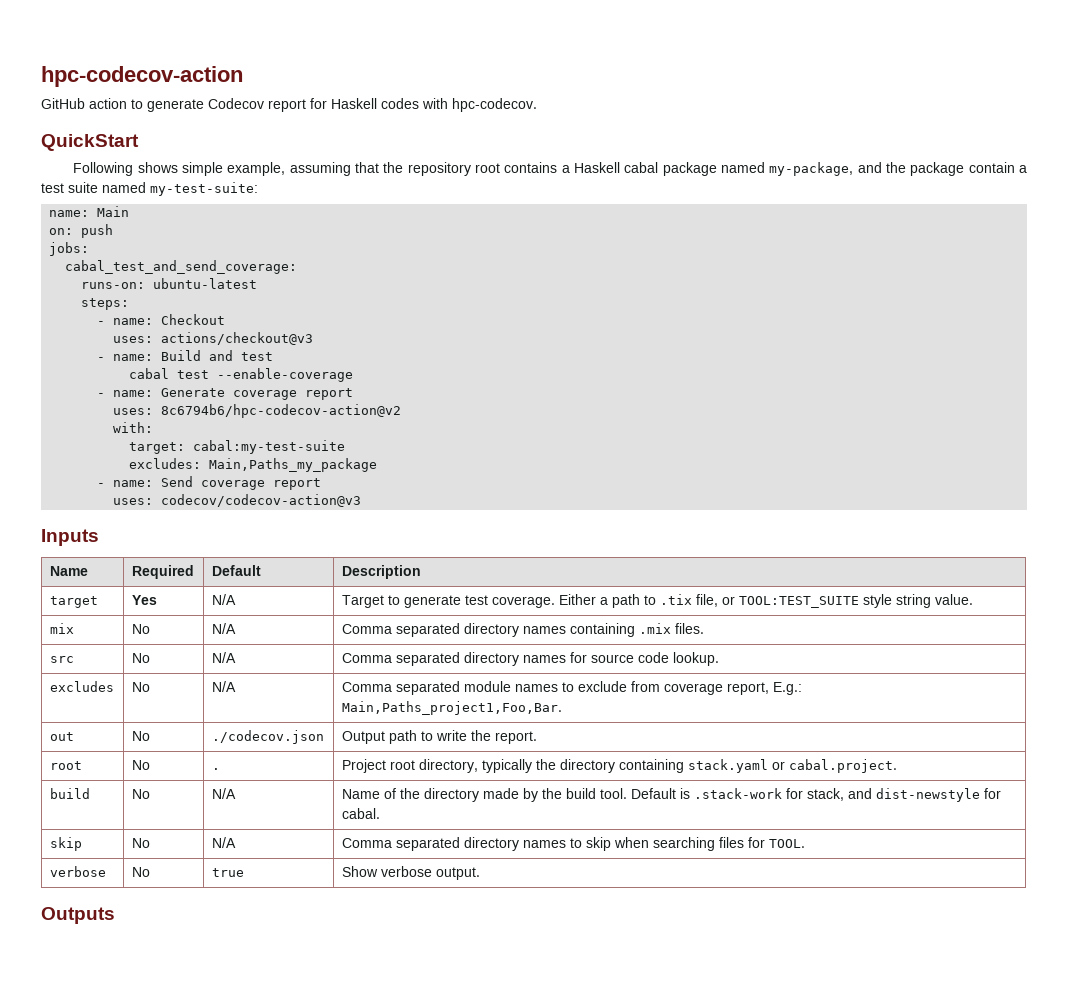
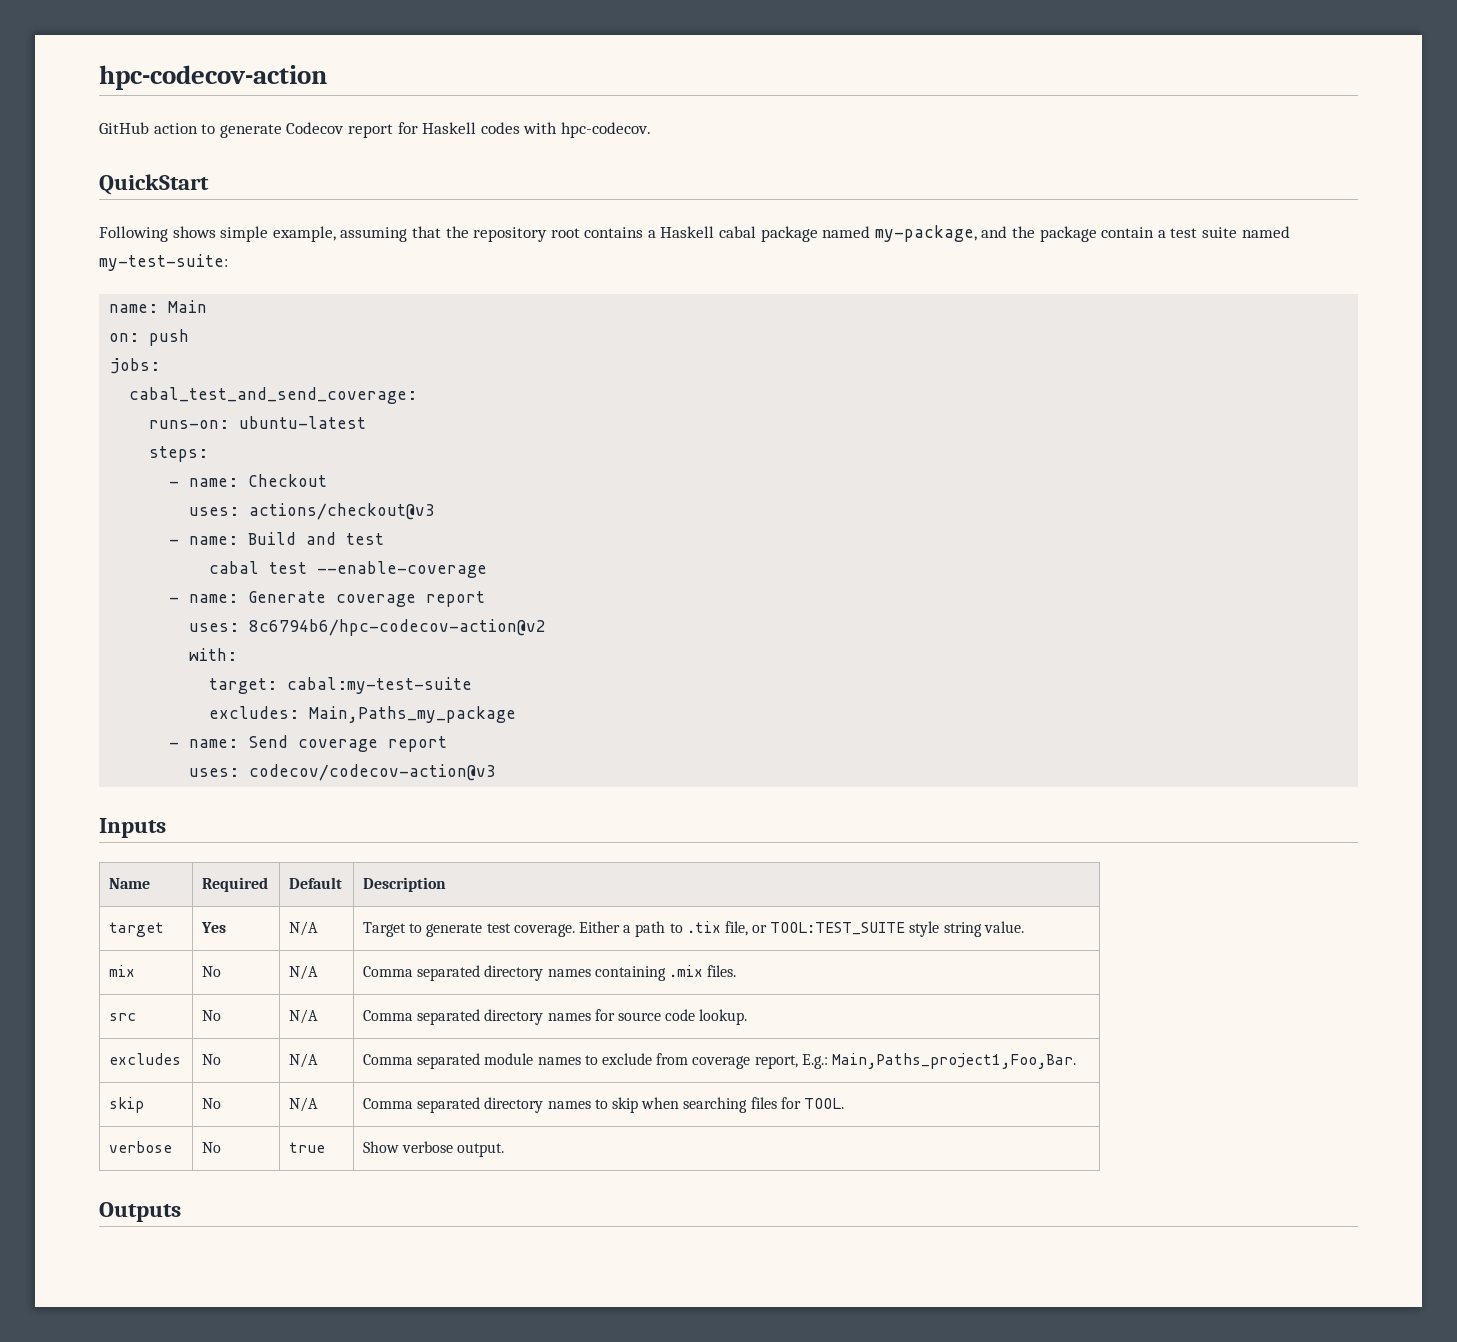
- out | No | ./codecov.json | Output path to write the report.
- root | No | . | Project root directory, typically the directory containing stack.yaml or cabal.project.
- build | No | N/A | Name of the directory made by the build tool. Default is .stack-work for stack, and dist-newstyle for cabal.

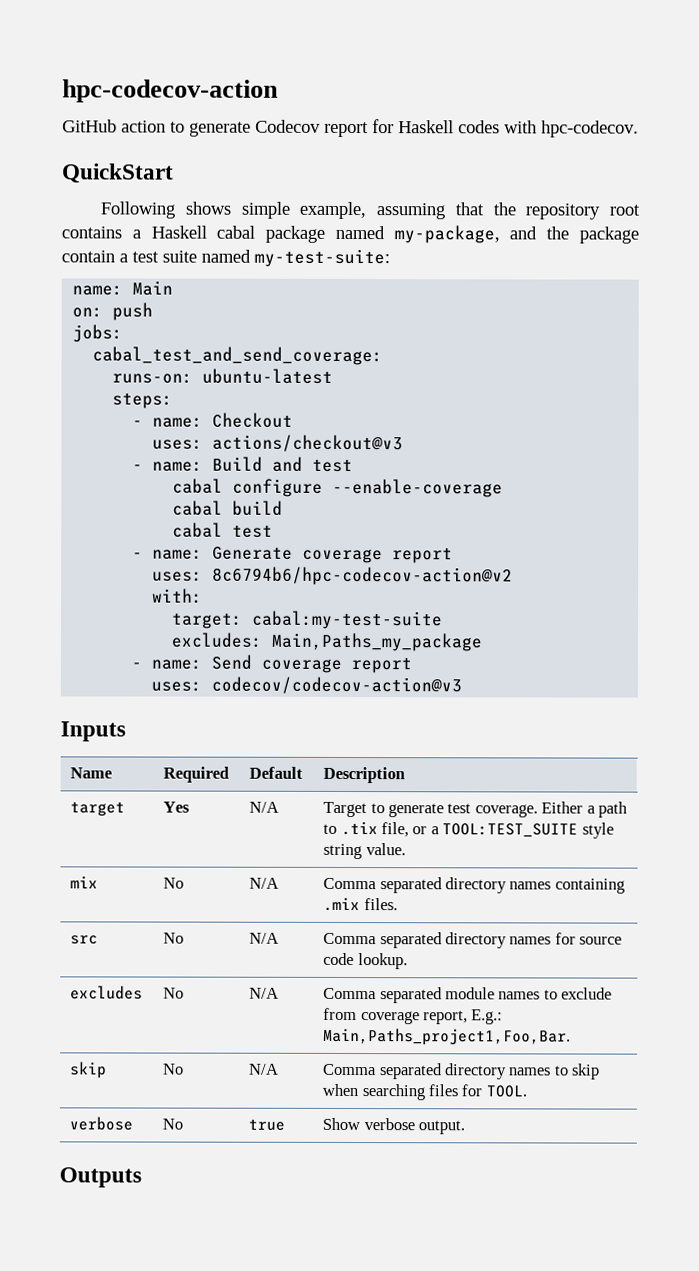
+ cabal configure --enable-coverage
+ cabal build
- cabal test --enable-coverage
+ cabal test
- target | Yes | N/A | Target to generate test coverage. Either a path to .tix file, or TOOL:TEST_SUITE style string value.
+ target | Yes | N/A | Target to generate test coverage. Either a path to .tix file, or a TOOL:TEST_SUITE style string value.

